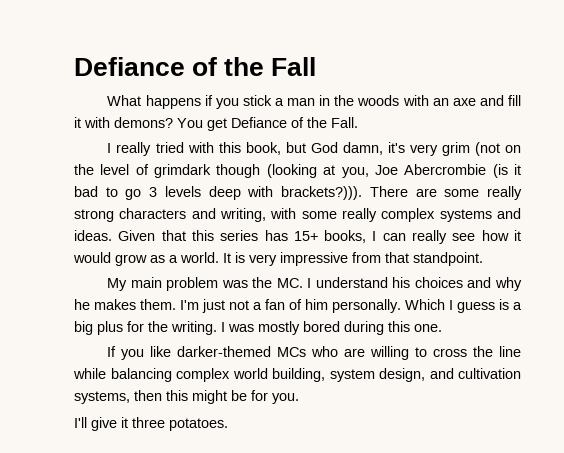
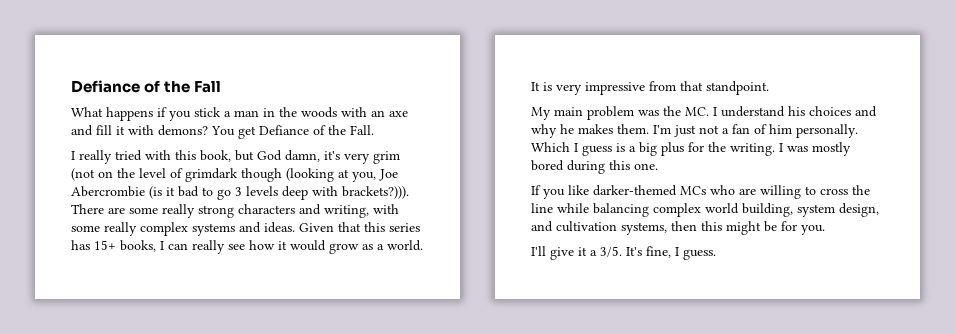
- I'll give it three potatoes.
+ I'll give it a 3/5. It's fine, I guess.

